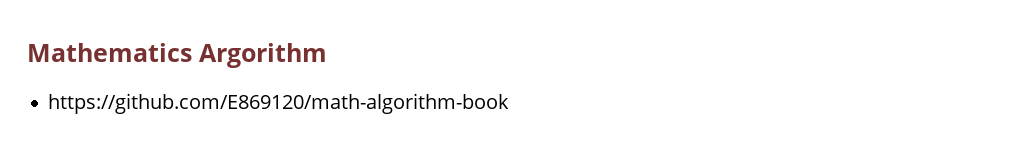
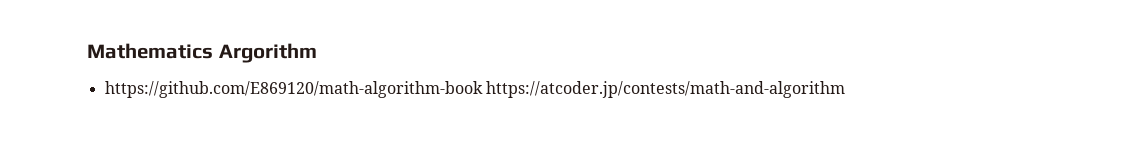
- https://github.com/E869120/math-algorithm-book
+ https://github.com/E869120/math-algorithm-book https://atcoder.jp/contests/math-and-algorithm

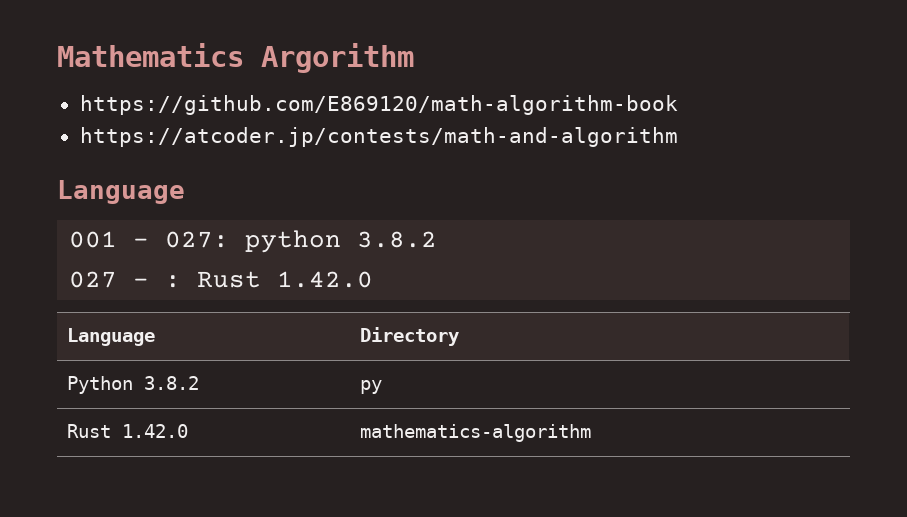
- https://github.com/E869120/math-algorithm-book https://atcoder.jp/contests/math-and-algorithm
+ https://github.com/E869120/math-algorithm-book
+ https://atcoder.jp/contests/math-and-algorithm
+ Language
+ 001 - 027: python 3.8.2
+ 027 - : Rust 1.42.0
+ Language | Directory
+ Python 3.8.2 | py
+ Rust 1.42.0 | mathematics-algorithm

